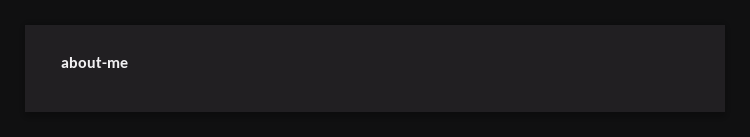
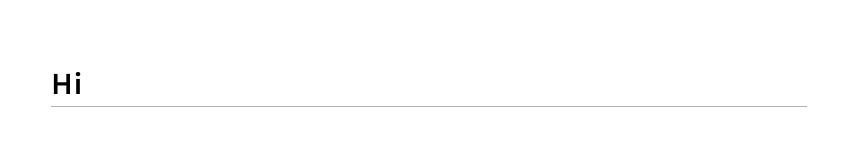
- about-me
+ Hi

